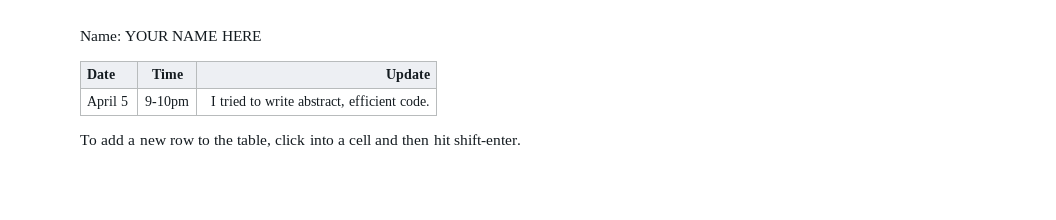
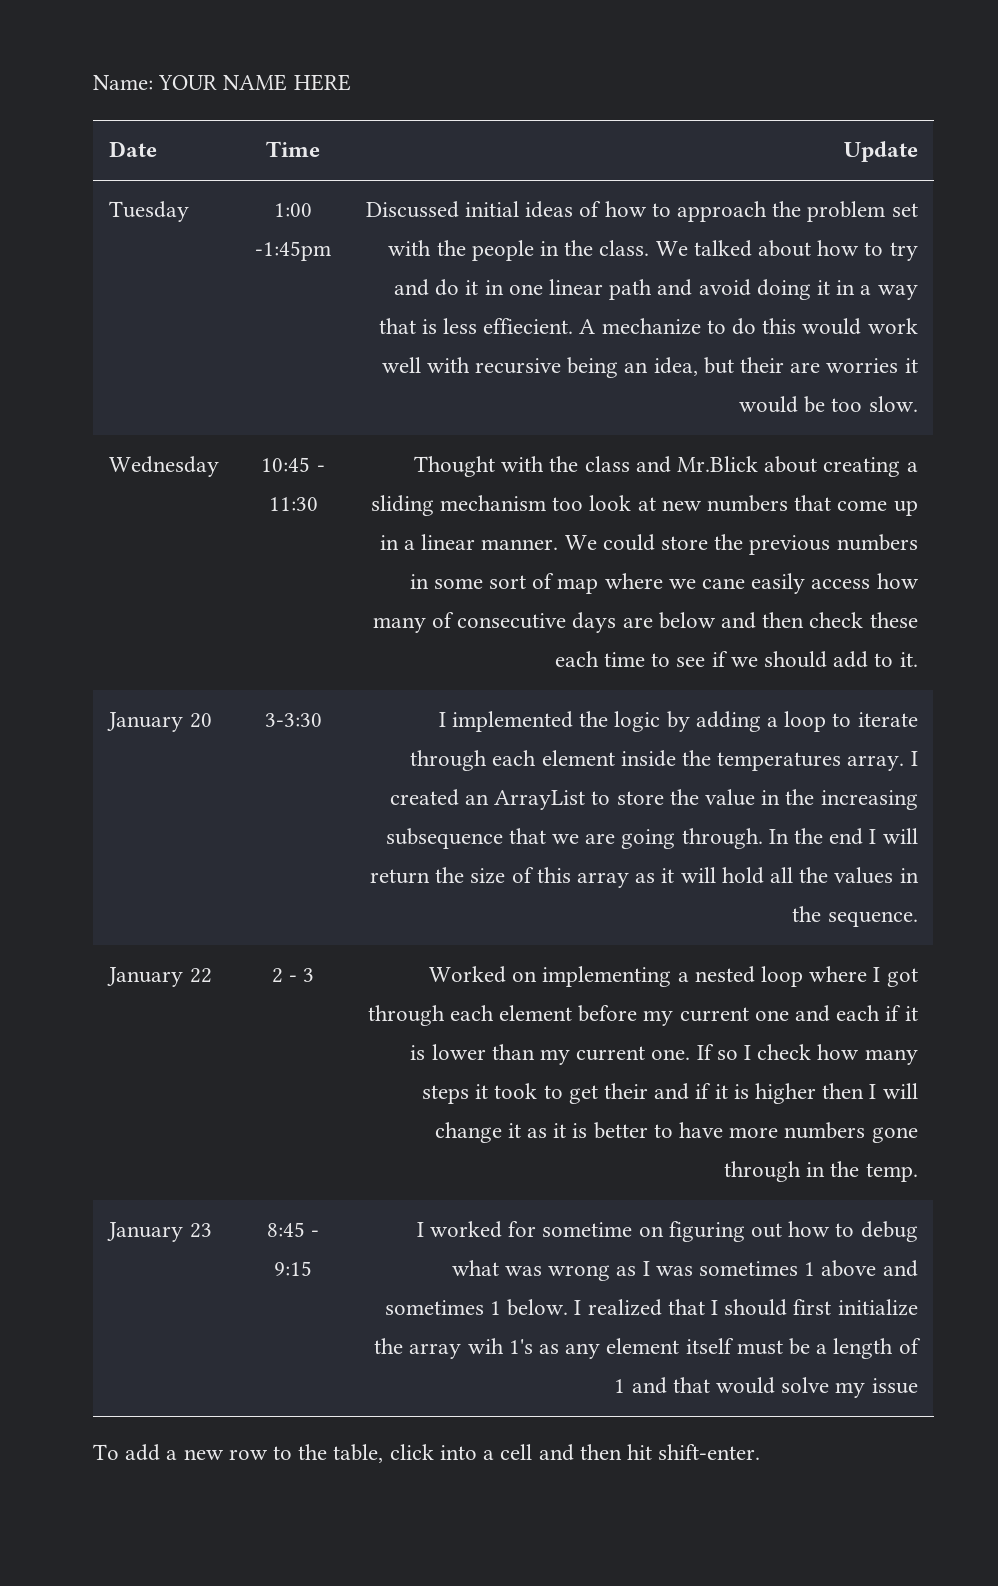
- April 5 | 9-10pm | I tried to write abstract, efficient code.
+ Tuesday | 1:00 -1:45pm | Discussed initial ideas of how to approach the problem set with the people in the class. We talked about how to try and do it in one linear path and avoid doing it in a way that is less effiecient. A mechanize to do this would work well with recursive being an idea, but their are worries it would be too slow.
+ Wednesday | 10:45 - 11:30 | Thought with the class and Mr.Blick about creating a sliding mechanism too look at new numbers that come up in a linear manner. We could store the previous numbers in some sort of map where we cane easily access how many of consecutive days are below and then check these each time to see if we should add to it.
+ January 20 | 3-3:30 | I implemented the logic by adding a loop to iterate through each element inside the temperatures array. I created an ArrayList to store the value in the increasing subsequence that we are going through. In the end I will return the size of this array as it will hold all the values in the sequence.
+ January 22 | 2 - 3 | Worked on implementing a nested loop where I got through each element before my current one and each if it is lower than my current one. If so I check how many steps it took to get their and if it is higher then I will change it as it is better to have more numbers gone through in the temp.
+ January 23 | 8:45 - 9:15 | I worked for sometime on figuring out how to debug what was wrong as I was sometimes 1 above and sometimes 1 below. I realized that I should first initialize the array wih 1's as any element itself must be a length of 1 and that would solve my issue

